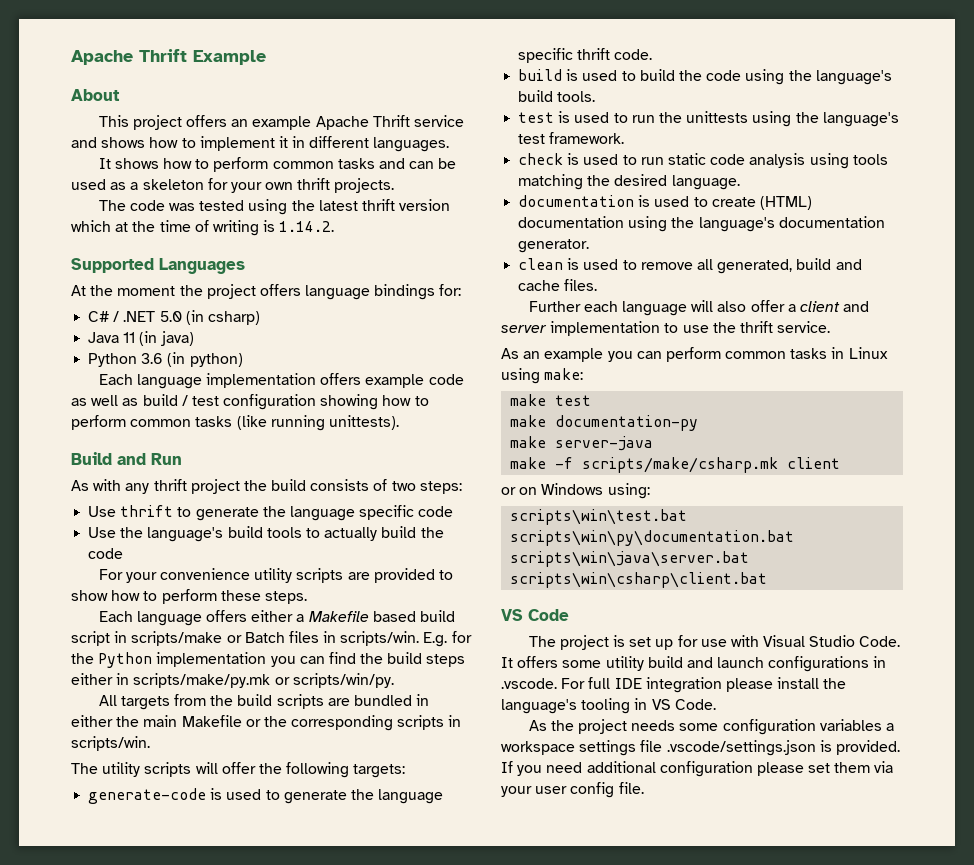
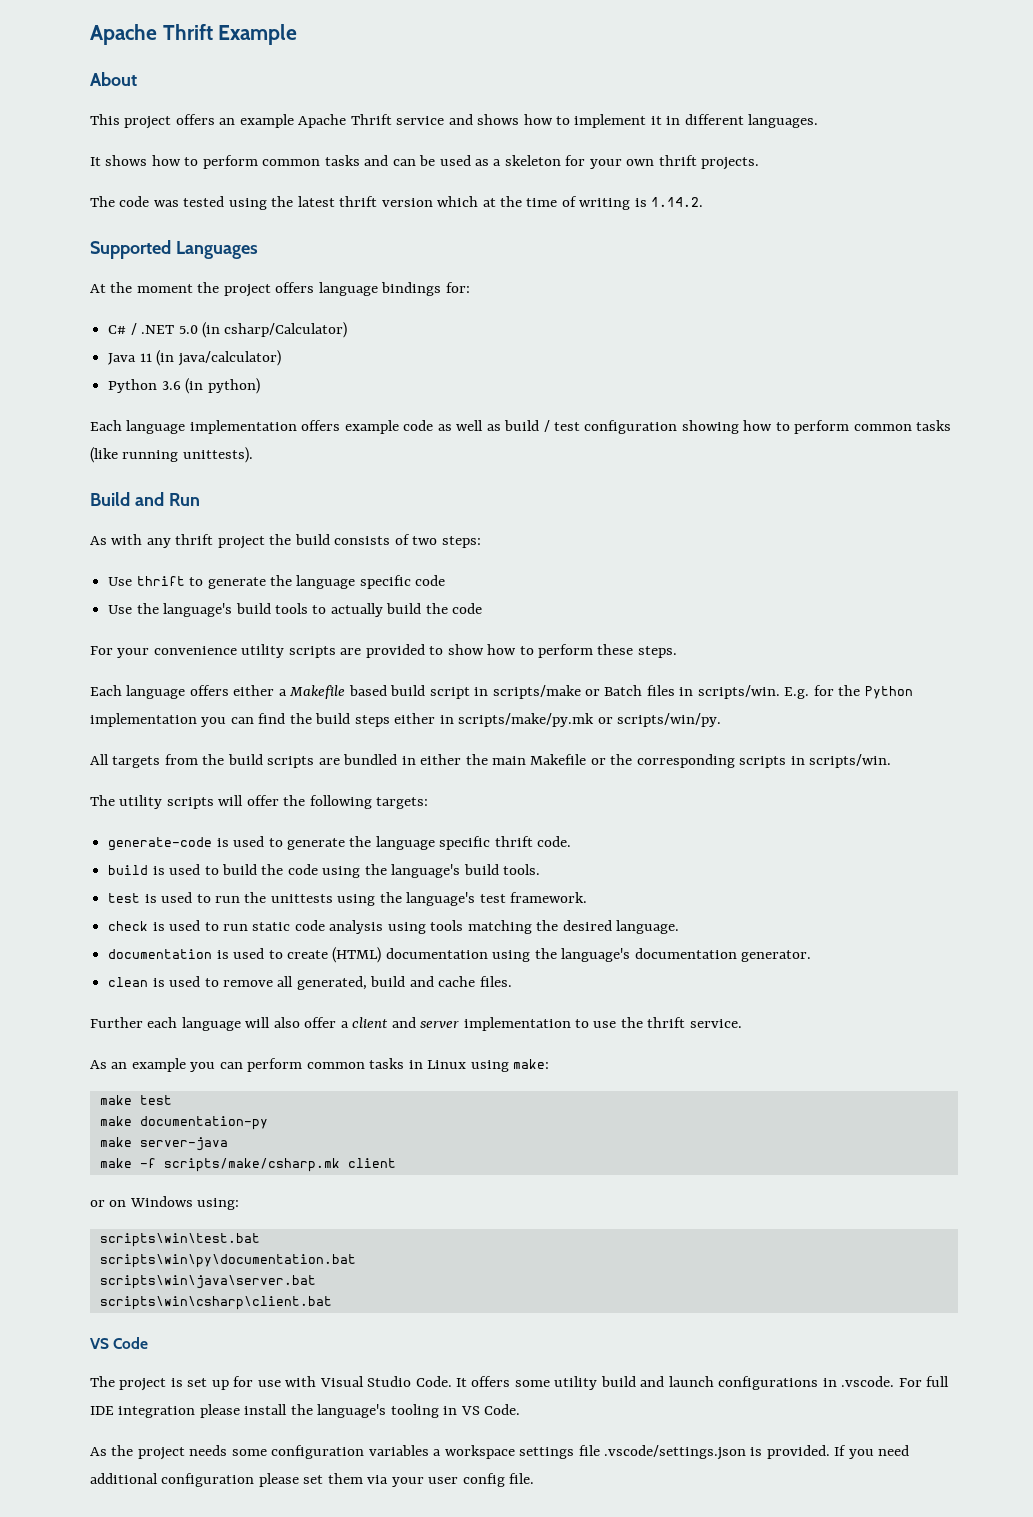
- C# / .NET 5.0 (in csharp)
+ C# / .NET 5.0 (in csharp/Calculator)
- Java 11 (in java)
+ Java 11 (in java/calculator)

